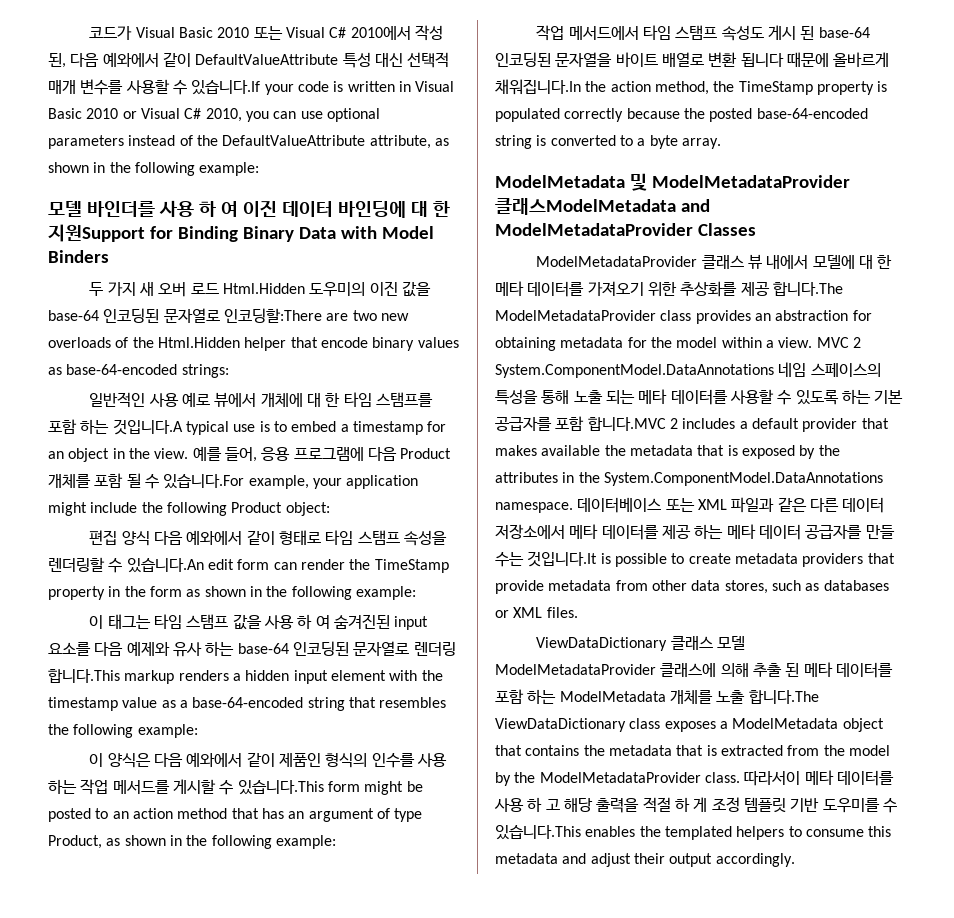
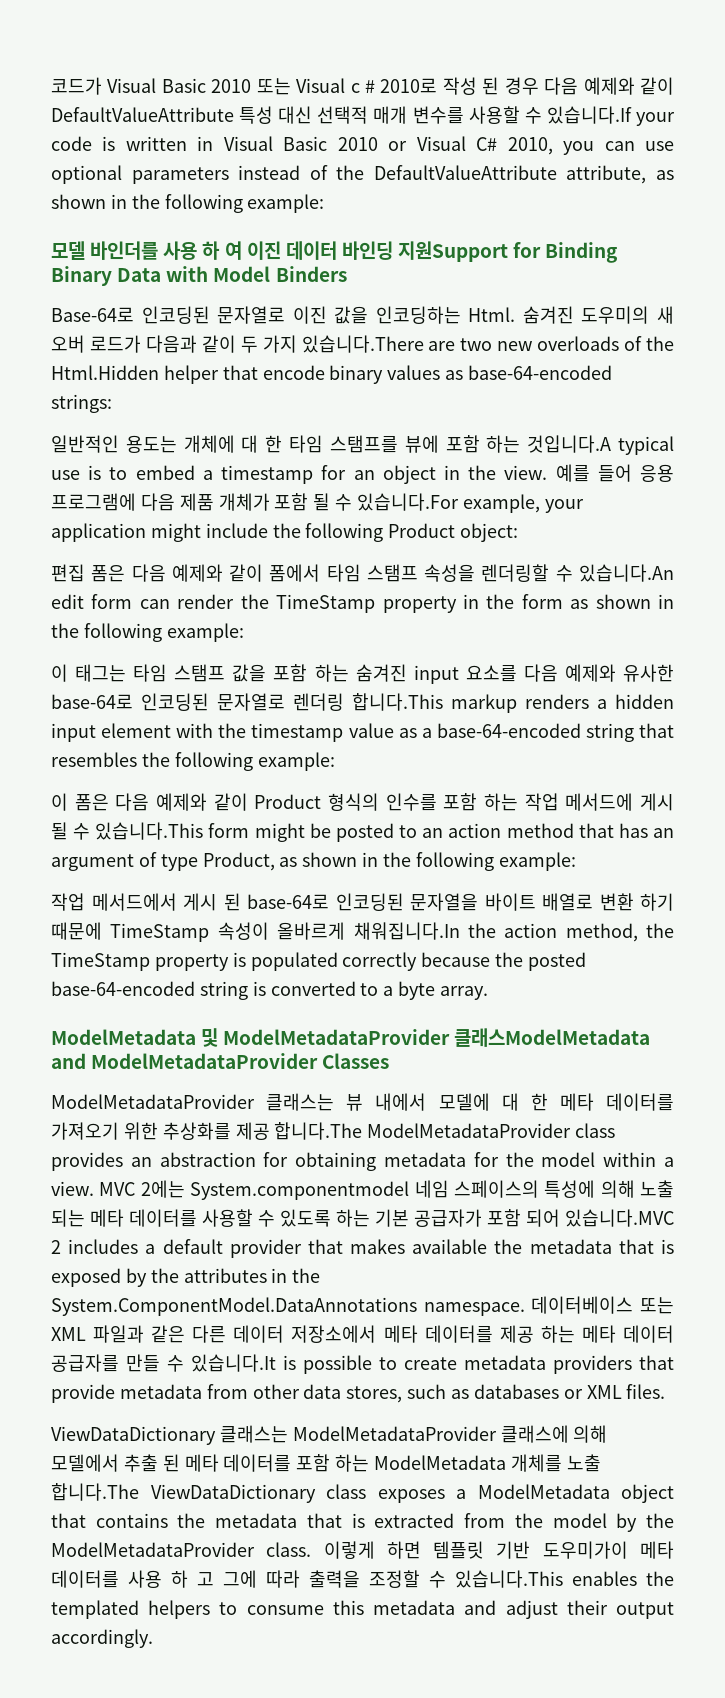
- 코드가 Visual Basic 2010 또는 Visual C# 2010에서 작성 된, 다음 예와에서 같이 DefaultValueAttribute 특성 대신 선택적 매개 변수를 사용할 수 있습니다.If your code is written in Visual Basic 2010 or Visual C# 2010, you can use optional parameters instead of the DefaultValueAttribute attribute, as shown in the following example:
+ 코드가 Visual Basic 2010 또는 Visual c # 2010로 작성 된 경우 다음 예제와 같이 DefaultValueAttribute 특성 대신 선택적 매개 변수를 사용할 수 있습니다.If your code is written in Visual Basic 2010 or Visual C# 2010, you can use optional parameters instead of the DefaultValueAttribute attribute, as shown in the following example:
- 모델 바인더를 사용 하 여 이진 데이터 바인딩에 대 한 지원Support for Binding Binary Data with Model Binders
+ 모델 바인더를 사용 하 여 이진 데이터 바인딩 지원Support for Binding Binary Data with Model Binders
- 두 가지 새 오버 로드 Html.Hidden 도우미의 이진 값을 base-64 인코딩된 문자열로 인코딩할:There are two new overloads of the Html.Hidden helper that encode binary values as base-64-encoded strings:
+ Base-64로 인코딩된 문자열로 이진 값을 인코딩하는 Html. 숨겨진 도우미의 새 오버 로드가 다음과 같이 두 가지 있습니다.There are two new overloads of the Html.Hidden helper that encode binary values as base-64-encoded strings:
- 일반적인 사용 예로 뷰에서 개체에 대 한 타임 스탬프를 포함 하는 것입니다.A typical use is to embed a timestamp for an object in the view.
+ 일반적인 용도는 개체에 대 한 타임 스탬프를 뷰에 포함 하는 것입니다.A typical use is to embed a timestamp for an object in the view.
- 예를 들어, 응용 프로그램에 다음 Product 개체를 포함 될 수 있습니다.For example, your application might include the following Product object:
+ 예를 들어 응용 프로그램에 다음 제품 개체가 포함 될 수 있습니다.For example, your application might include the following Product object:
- 편집 양식 다음 예와에서 같이 형태로 타임 스탬프 속성을 렌더링할 수 있습니다.An edit form can render the TimeStamp property in the form as shown in the following example:
+ 편집 폼은 다음 예제와 같이 폼에서 타임 스탬프 속성을 렌더링할 수 있습니다.An edit form can render the TimeStamp property in the form as shown in the following example:
- 이 태그는 타임 스탬프 값을 사용 하 여 숨겨진된 input 요소를 다음 예제와 유사 하는 base-64 인코딩된 문자열로 렌더링 합니다.This markup renders a hidden input element with the timestamp value as a base-64-encoded string that resembles the following example:
+ 이 태그는 타임 스탬프 값을 포함 하는 숨겨진 input 요소를 다음 예제와 유사한 base-64로 인코딩된 문자열로 렌더링 합니다.This markup renders a hidden input element with the timestamp value as a base-64-encoded string that resembles the following example:
- 이 양식은 다음 예와에서 같이 제품인 형식의 인수를 사용 하는 작업 메서드를 게시할 수 있습니다.This form might be posted to an action method that has an argument of type Product, as shown in the following example:
+ 이 폼은 다음 예제와 같이 Product 형식의 인수를 포함 하는 작업 메서드에 게시 될 수 있습니다.This form might be posted to an action method that has an argument of type Product, as shown in the following example:
- 작업 메서드에서 타임 스탬프 속성도 게시 된 base-64 인코딩된 문자열을 바이트 배열로 변환 됩니다 때문에 올바르게 채워집니다.In the action method, the TimeStamp property is populated correctly because the posted base-64-encoded string is converted to a byte array.
+ 작업 메서드에서 게시 된 base-64로 인코딩된 문자열을 바이트 배열로 변환 하기 때문에 TimeStamp 속성이 올바르게 채워집니다.In the action method, the TimeStamp property is populated correctly because the posted base-64-encoded string is converted to a byte array.
- ModelMetadataProvider 클래스 뷰 내에서 모델에 대 한 메타 데이터를 가져오기 위한 추상화를 제공 합니다.The ModelMetadataProvider class provides an abstraction for obtaining metadata for the model within a view.
+ ModelMetadataProvider 클래스는 뷰 내에서 모델에 대 한 메타 데이터를 가져오기 위한 추상화를 제공 합니다.The ModelMetadataProvider class provides an abstraction for obtaining metadata for the model within a view.
- MVC 2 System.ComponentModel.DataAnnotations 네임 스페이스의 특성을 통해 노출 되는 메타 데이터를 사용할 수 있도록 하는 기본 공급자를 포함 합니다.MVC 2 includes a default provider that makes available the metadata that is exposed by the attributes in the System.ComponentModel.DataAnnotations namespace.
+ MVC 2에는 System.componentmodel 네임 스페이스의 특성에 의해 노출 되는 메타 데이터를 사용할 수 있도록 하는 기본 공급자가 포함 되어 있습니다.MVC 2 includes a default provider that makes available the metadata that is exposed by the attributes in the System.ComponentModel.DataAnnotations namespace.
- 데이터베이스 또는 XML 파일과 같은 다른 데이터 저장소에서 메타 데이터를 제공 하는 메타 데이터 공급자를 만들 수는 것입니다.It is possible to create metadata providers that provide metadata from other data stores, such as databases or XML files.
+ 데이터베이스 또는 XML 파일과 같은 다른 데이터 저장소에서 메타 데이터를 제공 하는 메타 데이터 공급자를 만들 수 있습니다.It is possible to create metadata providers that provide metadata from other data stores, such as databases or XML files.
- ViewDataDictionary 클래스 모델 ModelMetadataProvider 클래스에 의해 추출 된 메타 데이터를 포함 하는 ModelMetadata 개체를 노출 합니다.The ViewDataDictionary class exposes a ModelMetadata object that contains the metadata that is extracted from the model by the ModelMetadataProvider class.
+ ViewDataDictionary 클래스는 ModelMetadataProvider 클래스에 의해 모델에서 추출 된 메타 데이터를 포함 하는 ModelMetadata 개체를 노출 합니다.The ViewDataDictionary class exposes a ModelMetadata object that contains the metadata that is extracted from the model by the ModelMetadataProvider class.
- 따라서이 메타 데이터를 사용 하 고 해당 출력을 적절 하 게 조정 템플릿 기반 도우미를 수 있습니다.This enables the templated helpers to consume this metadata and adjust their output accordingly.
+ 이렇게 하면 템플릿 기반 도우미가이 메타 데이터를 사용 하 고 그에 따라 출력을 조정할 수 있습니다.This enables the templated helpers to consume this metadata and adjust their output accordingly.

